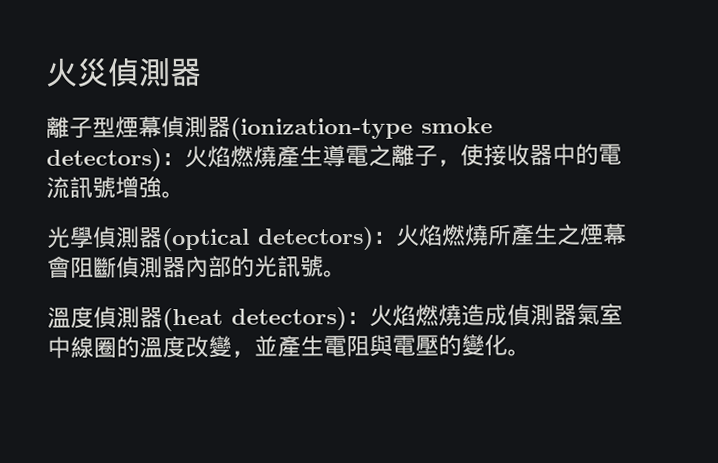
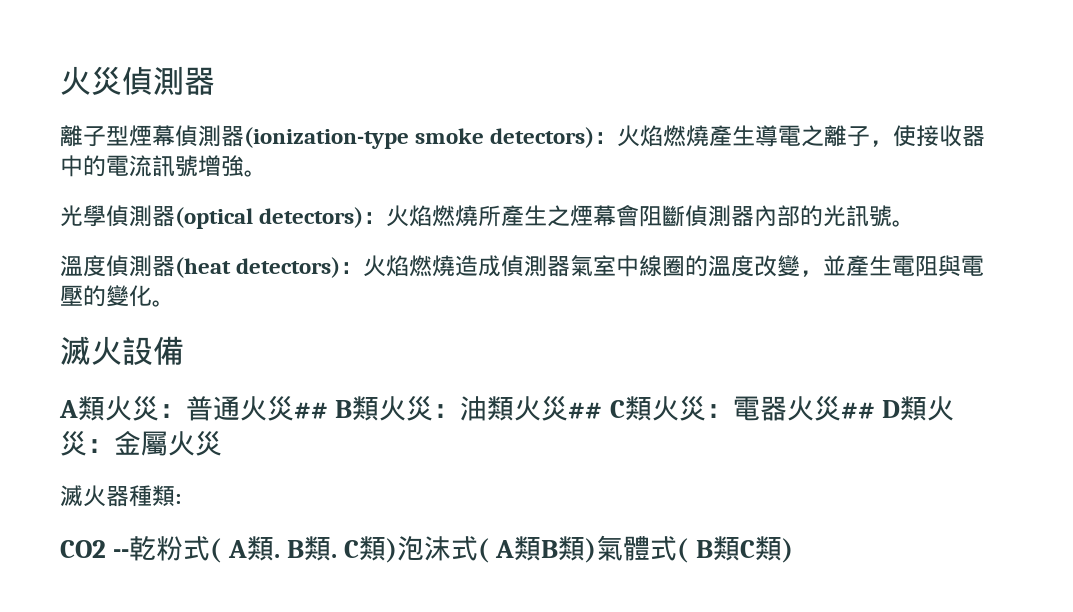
+ 滅火設備
+ A類火災：普通火災## B類火災：油類火災## C類火災：電器火災## D類火災：金屬火災
+ 滅火器種類:
+ CO2 --乾粉式( A類. B類. C類)泡沫式( A類B類)氣體式( B類C類)

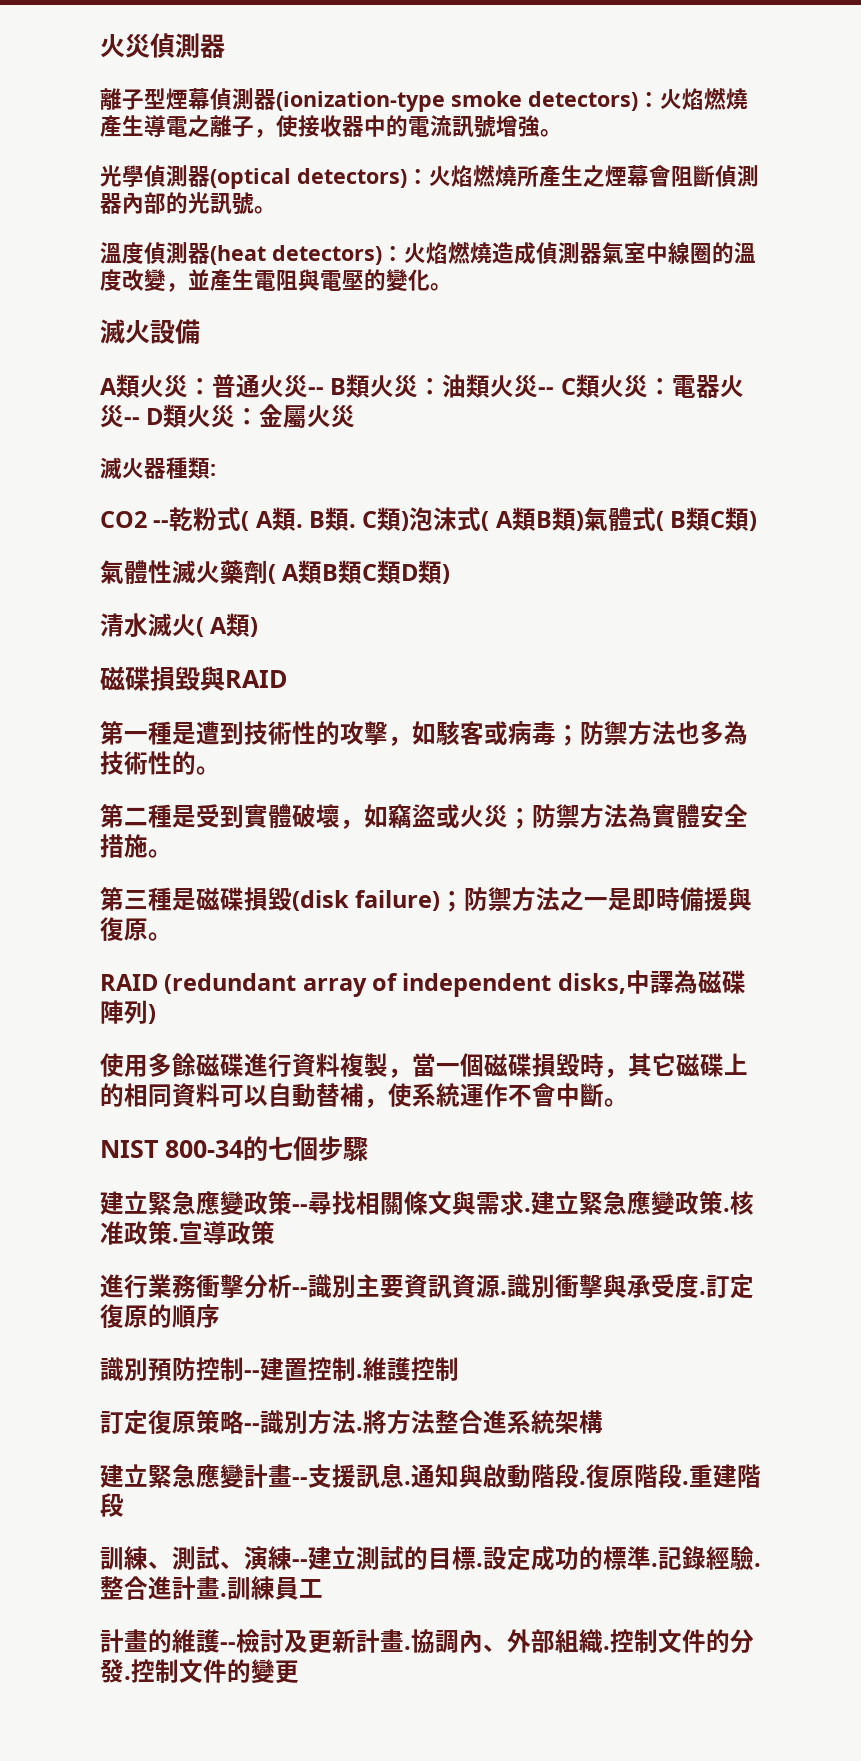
- A類火災：普通火災## B類火災：油類火災## C類火災：電器火災## D類火災：金屬火災
+ A類火災：普通火災-- B類火災：油類火災-- C類火災：電器火災-- D類火災：金屬火災
+ 氣體性滅火藥劑( A類B類C類D類)
+ 清水滅火( A類)
+ 磁碟損毀與RAID
+ 第一種是遭到技術性的攻擊，如駭客或病毒；防禦方法也多為技術性的。
+ 第二種是受到實體破壞，如竊盜或火災；防禦方法為實體安全措施。
+ 第三種是磁碟損毀(disk failure)；防禦方法之一是即時備援與復原。
+ RAID (redundant array of independent disks,中譯為磁碟陣列)
+ 使用多餘磁碟進行資料複製，當一個磁碟損毀時，其它磁碟上的相同資料可以自動替補，使系統運作不會中斷。
+ NIST 800-34的七個步驟
+ 建立緊急應變政策--尋找相關條文與需求.建立緊急應變政策.核准政策.宣導政策
+ 進行業務衝擊分析--識別主要資訊資源.識別衝擊與承受度.訂定復原的順序
+ 識別預防控制--建置控制.維護控制
+ 訂定復原策略--識別方法.將方法整合進系統架構
+ 建立緊急應變計畫--支援訊息.通知與啟動階段.復原階段.重建階段
+ 訓練、測試、演練--建立測試的目標.設定成功的標準.記錄經驗.整合進計畫.訓練員工
+ 計畫的維護--檢討及更新計畫.協調內、外部組織.控制文件的分發.控制文件的變更

